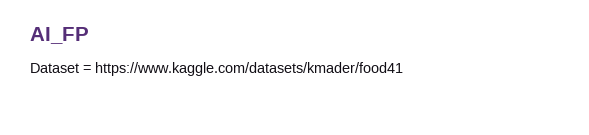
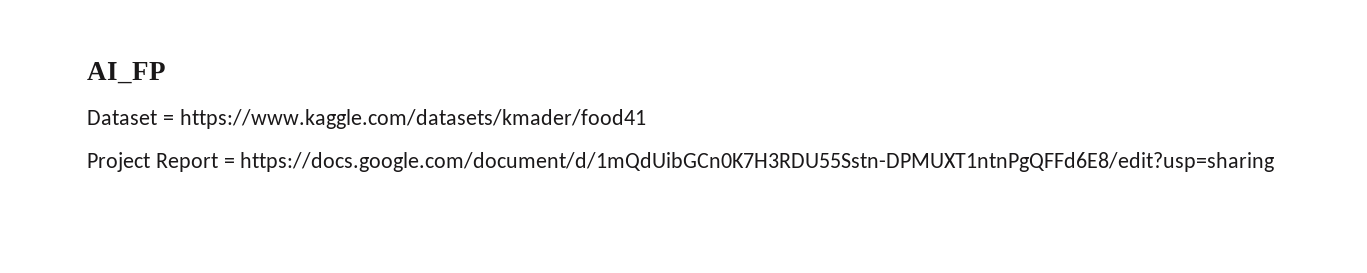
+ Project Report = https://docs.google.com/document/d/1mQdUibGCn0K7H3RDU55Sstn-DPMUXT1ntnPgQFFd6E8/edit?usp=sharing

